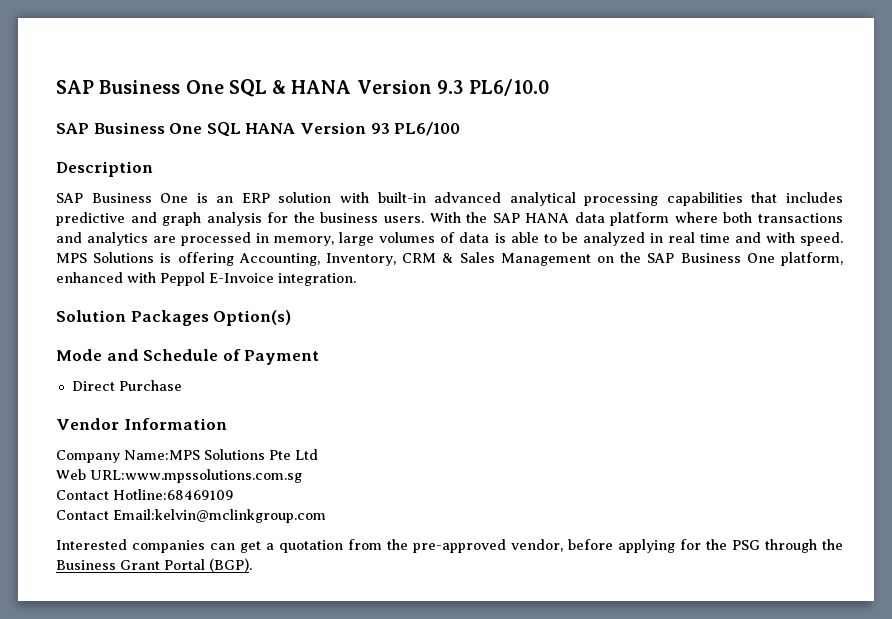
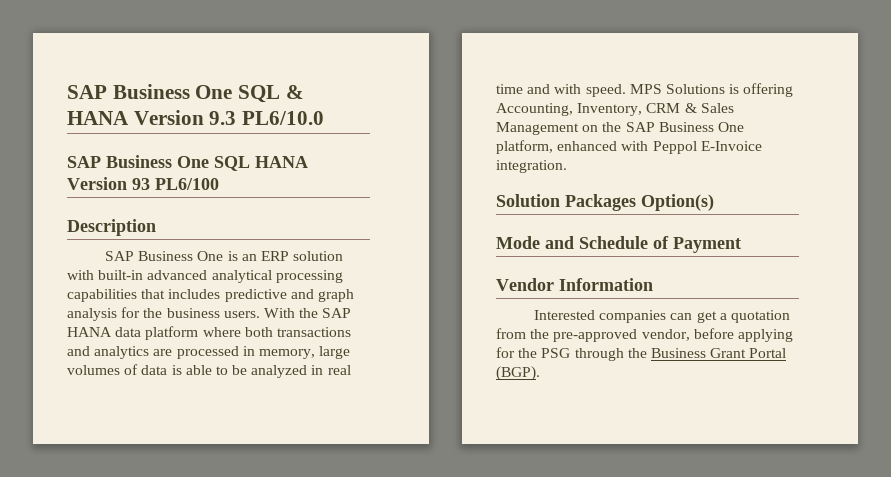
- Direct Purchase
- Company Name:MPS Solutions Pte Ltd
- Web URL:www.mpssolutions.com.sg
- Contact Hotline:68469109
- Contact Email:kelvin@mclinkgroup.com

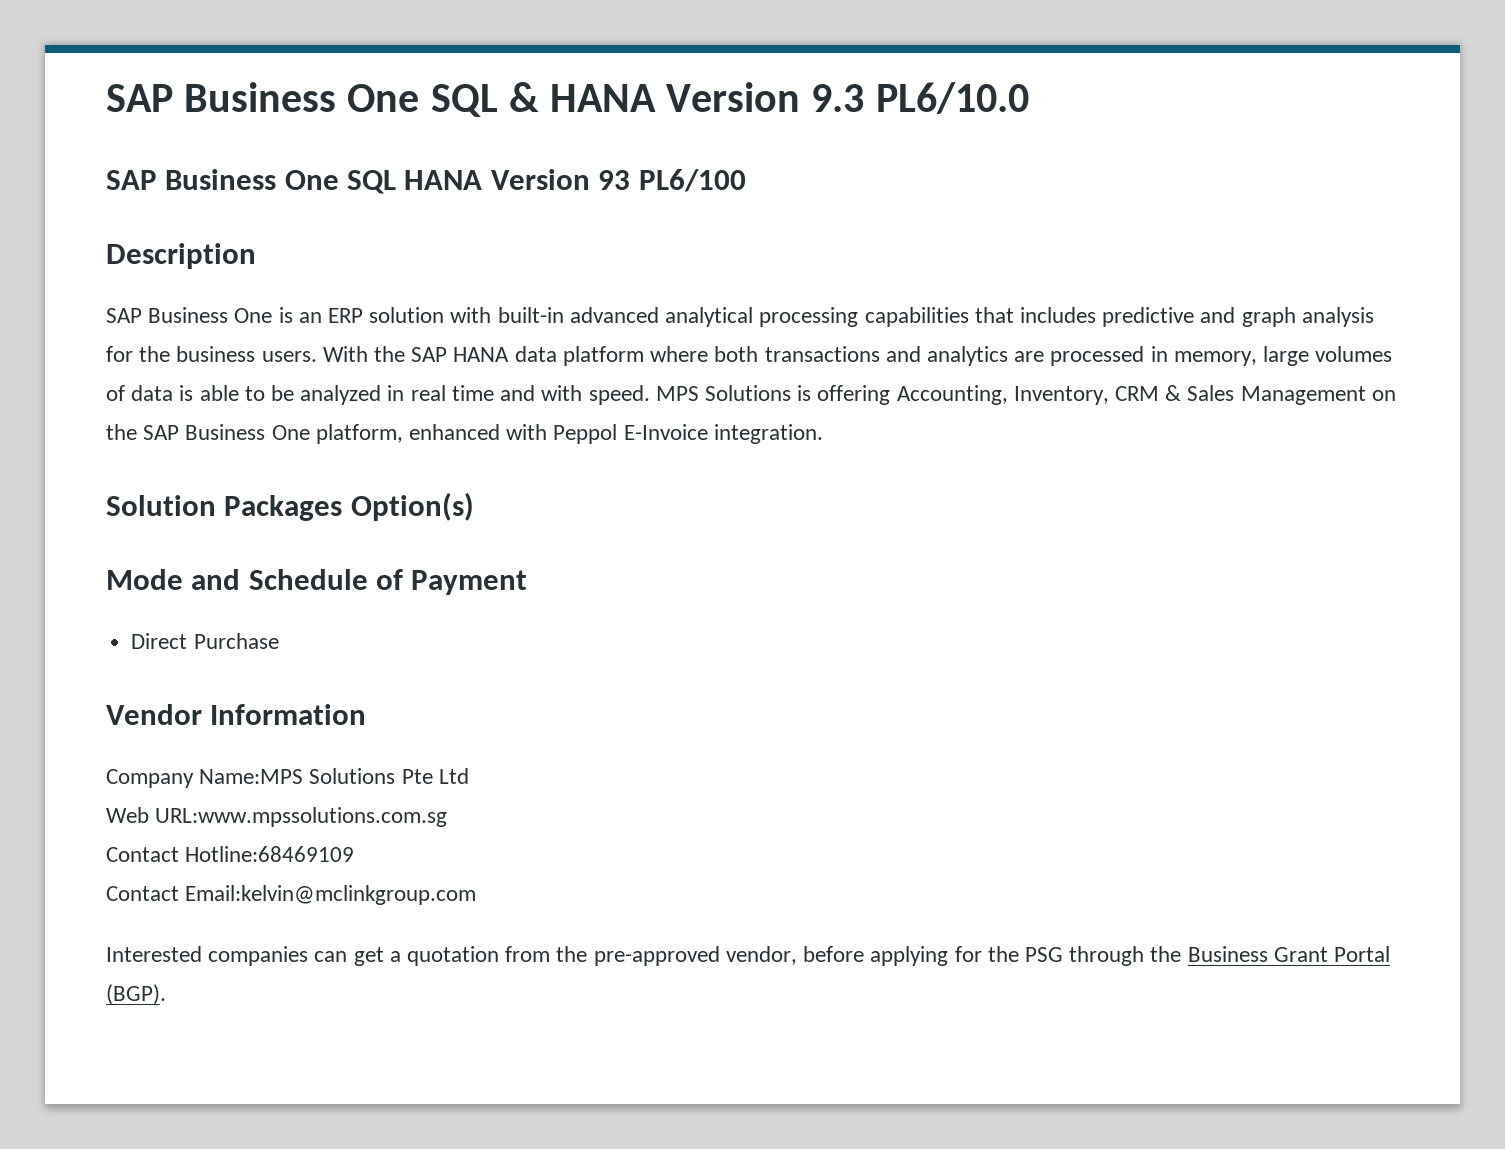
+ Direct Purchase
+ Company Name:MPS Solutions Pte Ltd
+ Web URL:www.mpssolutions.com.sg
+ Contact Hotline:68469109
+ Contact Email:kelvin@mclinkgroup.com

